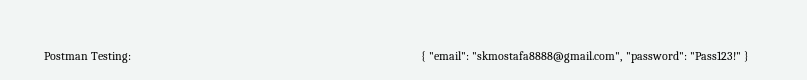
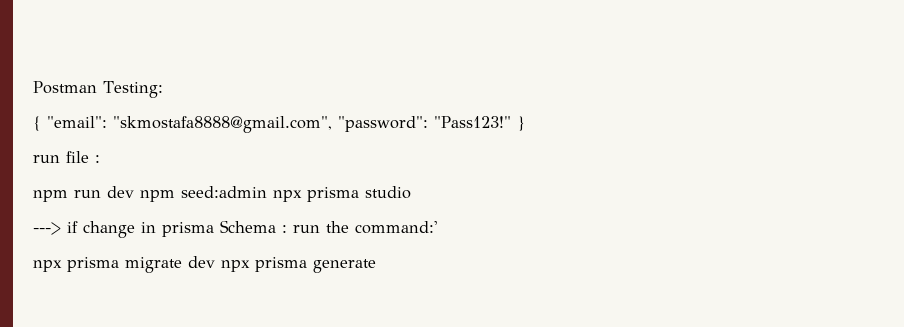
+ run file :
+ npm run dev npm seed:admin npx prisma studio
+ ---> if change in prisma Schema : run the command:'
+ npx prisma migrate dev npx prisma generate

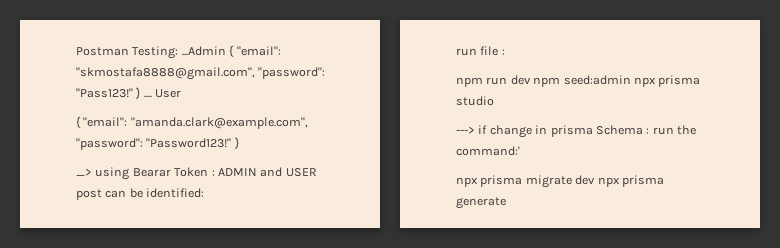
- Postman Testing:
- { "email": "skmostafa8888@gmail.com", "password": "Pass123!"
+ Postman Testing: ...Admin { "email": "skmostafa8888@gmail.com", "password": "Pass123!"
- }
+ } .... User
+ { "email": "amanda.clark@example.com", "password": "Password123!" }
+ _> using Bearar Token : ADMIN and USER post can be identified:

